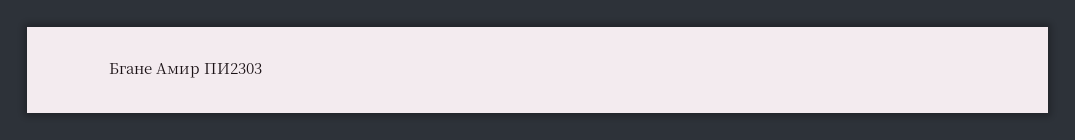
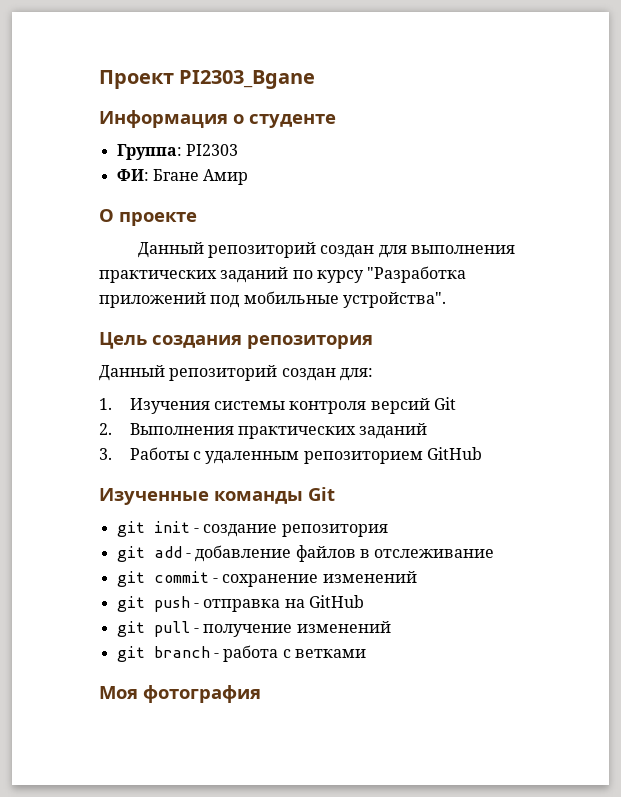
- Бгане Амир ПИ2303
+ Проект PI2303_Bgane
+ Информация о студенте
+ Группа: PI2303
+ ФИ: Бгане Амир
+ О проекте
+ Данный репозиторий создан для выполнения практических заданий по курсу "Разработка приложений под мобильные устройства".
+ Цель создания репозитория
+ Данный репозиторий создан для:
+ 1. Изучения системы контроля версий Git
+ 2. Выполнения практических заданий
+ 3. Работы с удаленным репозиторием GitHub
+ Изученные команды Git
+ git init - создание репозитория
+ git add - добавление файлов в отслеживание
+ git commit - сохранение изменений
+ git push - отправка на GitHub
+ git pull - получение изменений
+ git branch - работа с ветками
+ Моя фотография

